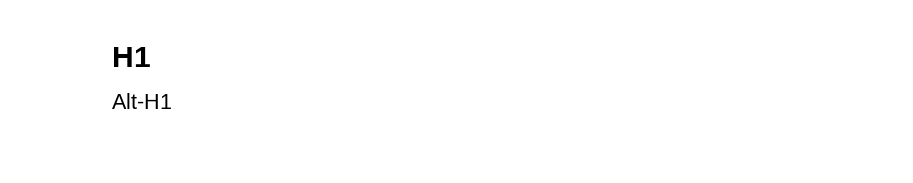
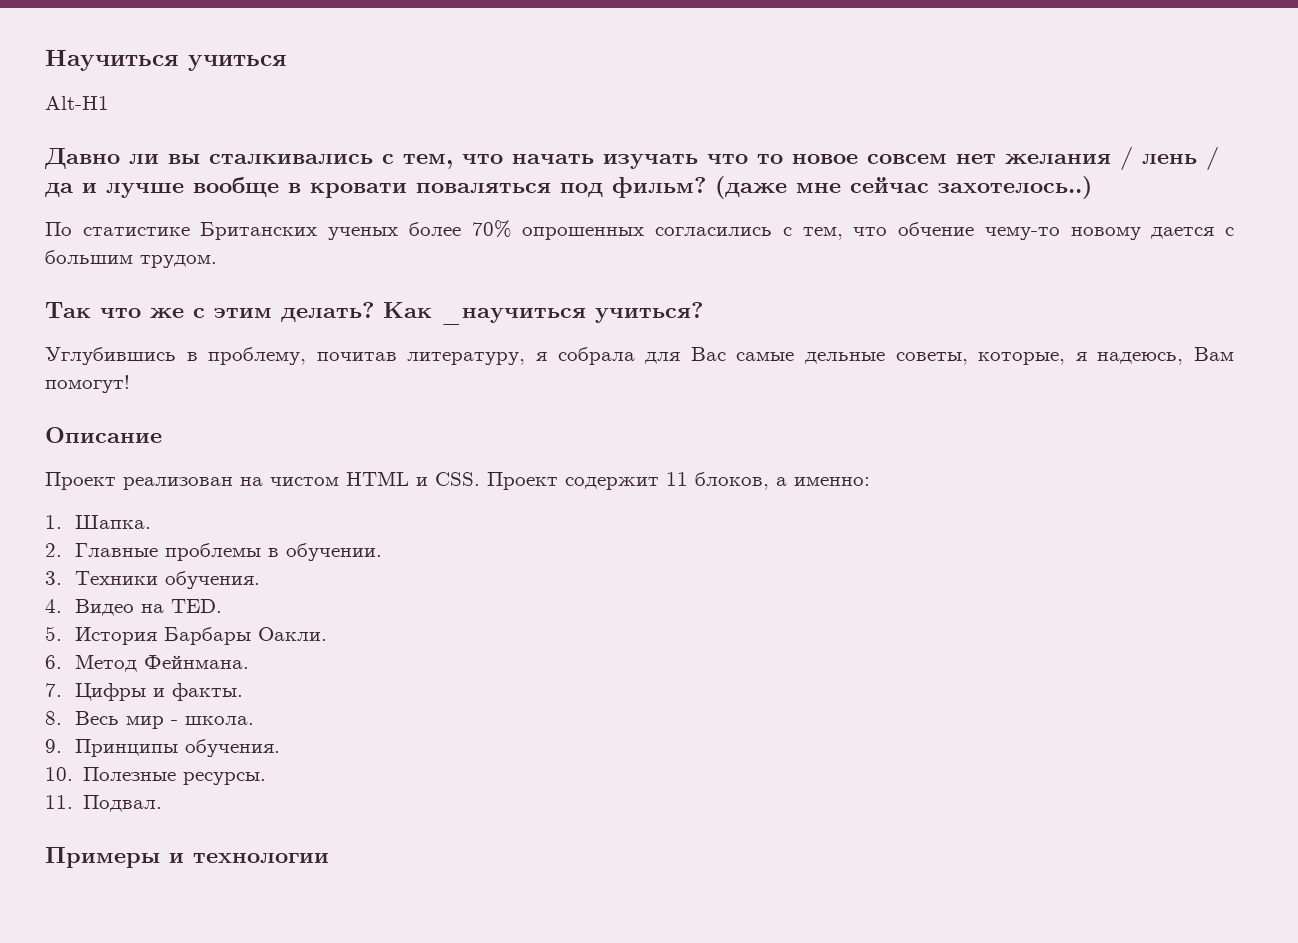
- H1
+ Научиться учиться
+ Давно ли вы сталкивались с тем, что начать изучать что то новое совсем нет желания / лень / да и лучше вообще в кровати поваляться под фильм? (даже мне сейчас захотелось..)
+ По статистике Британских ученых более 70% опрошенных согласились с тем, что обчение чему-то новому дается с большим трудом.
+ Так что же с этим делать? Как _научиться учиться?
+ Углубившись в проблему, почитав литературу, я собрала для Вас самые дельные советы, которые, я надеюсь, Вам помогут!
+ Описание
+ Проект реализован на чистом HTML и CSS. Проект содержит 11 блоков, а именно:
+ 1. Шапка.
+ 2. Главные проблемы в обучении.
+ 3. Техники обучения.
+ 4. Видео на TED.
+ 5. История Барбары Оакли.
+ 6. Метод Фейнмана.
+ 7. Цифры и факты.
+ 8. Весь мир - школа.
+ 9. Принципы обучения.
+ 10. Полезные ресурсы.
+ 11. Подвал.
+ Примеры и технологии

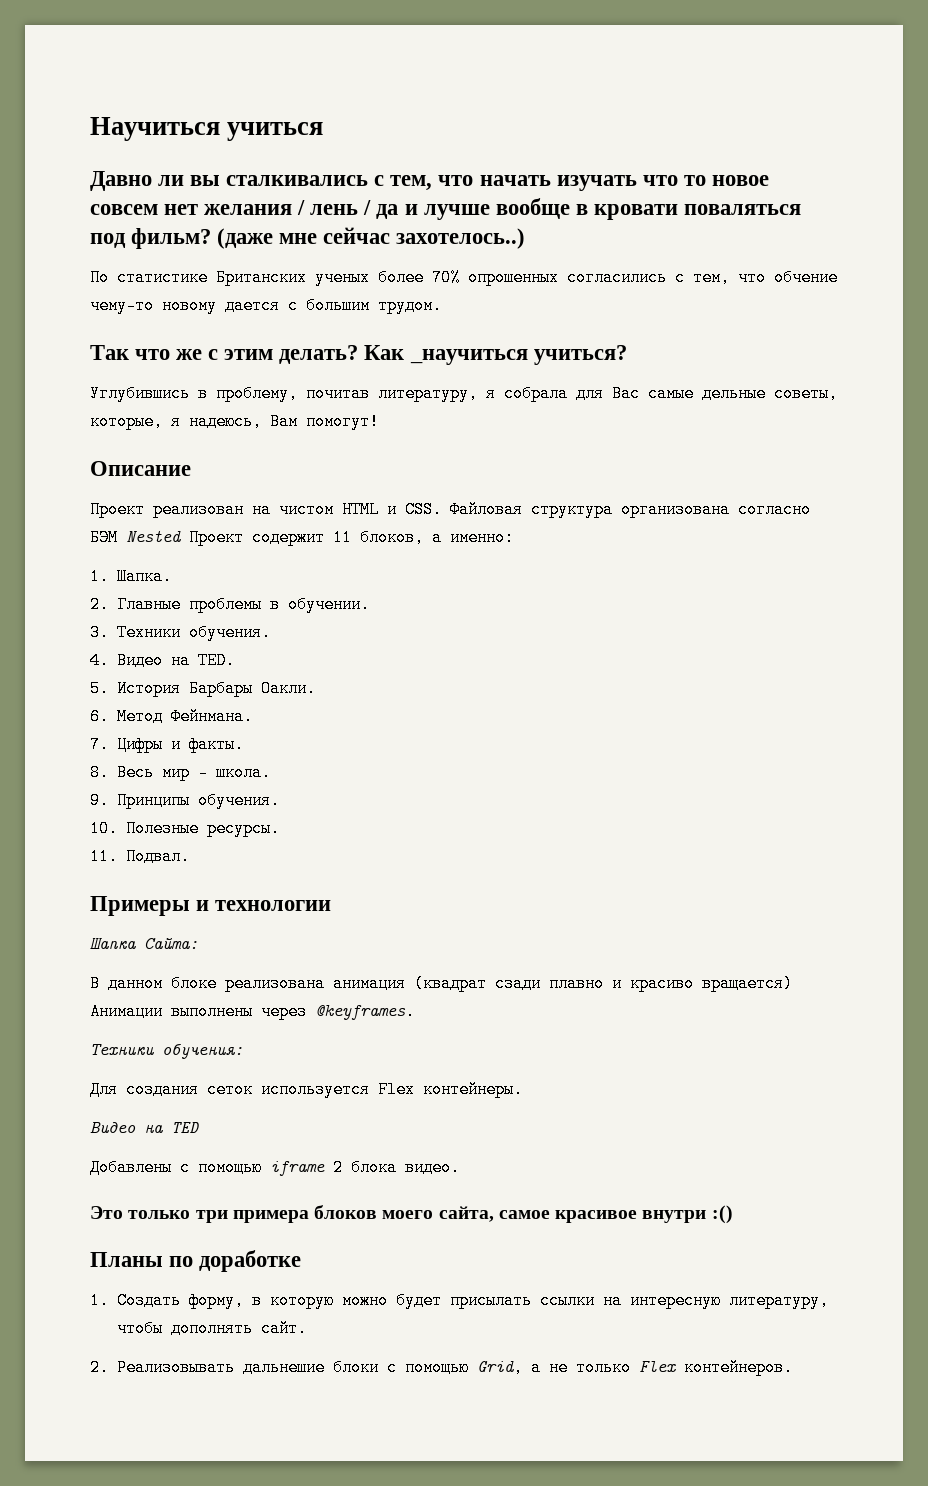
- Alt-H1
- Проект реализован на чистом HTML и CSS. Проект содержит 11 блоков, а именно:
+ Проект реализован на чистом HTML и CSS. Файловая структура организована согласно БЭМ Nested Проект содержит 11 блоков, а именно:
+ Шапка Сайта:
+ В данном блоке реализована анимация (квадрат сзади плавно и красиво вращается) Анимации выполнены через @keyframes.
+ Техники обучения:
+ Для создания сеток используется Flex контейнеры.
+ Видео на TED
+ Добавлены с помощью iframe 2 блока видео.
+ Это только три примера блоков моего сайта, самое красивое внутри :()
+ Планы по доработке
+ 1. Создать форму, в которую можно будет присылать ссылки на интересную литературу, чтобы дополнять сайт.
+ 2. Реализовывать дальнешие блоки с помощью Grid, а не только Flex контейнеров.

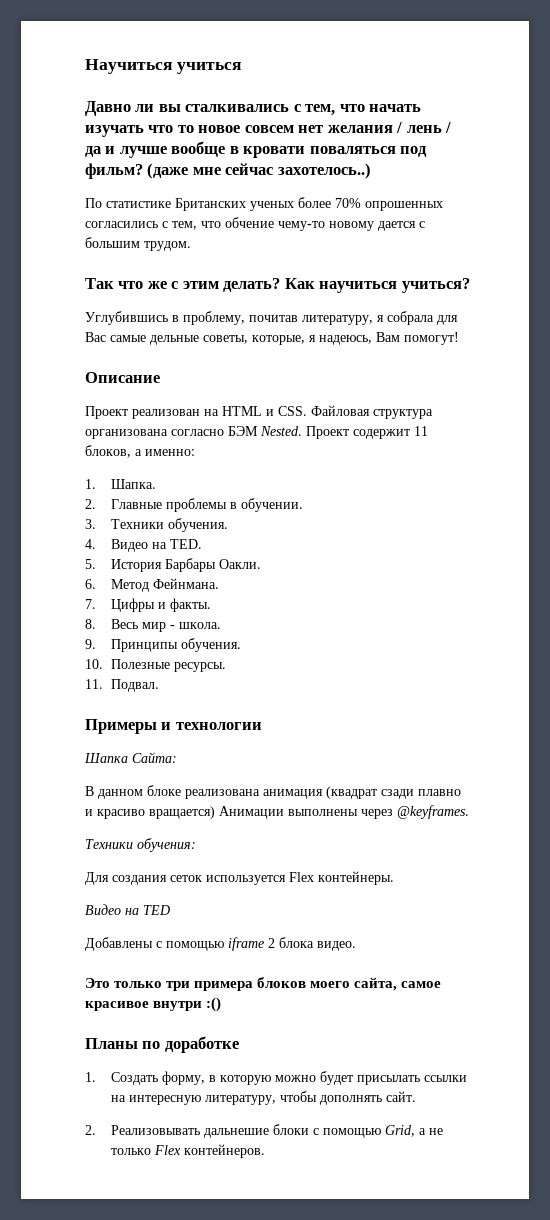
- Как _научиться учиться?
+ Как научиться учиться?
- Проект реализован на чистом HTML и CSS. Файловая структура организована согласно БЭМ Nested Проект содержит 11 блоков, а именно:
+ Проект реализован на HTML и CSS. Файловая структура организована согласно БЭМ Nested. Проект содержит 11 блоков, а именно:

